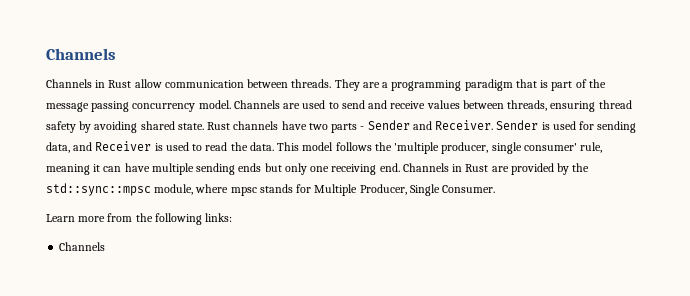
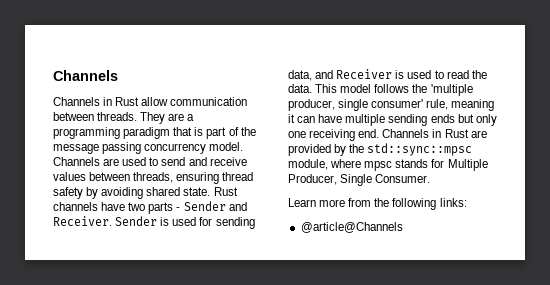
  Learn more from the following links:
- Channels
+ @article@Channels

